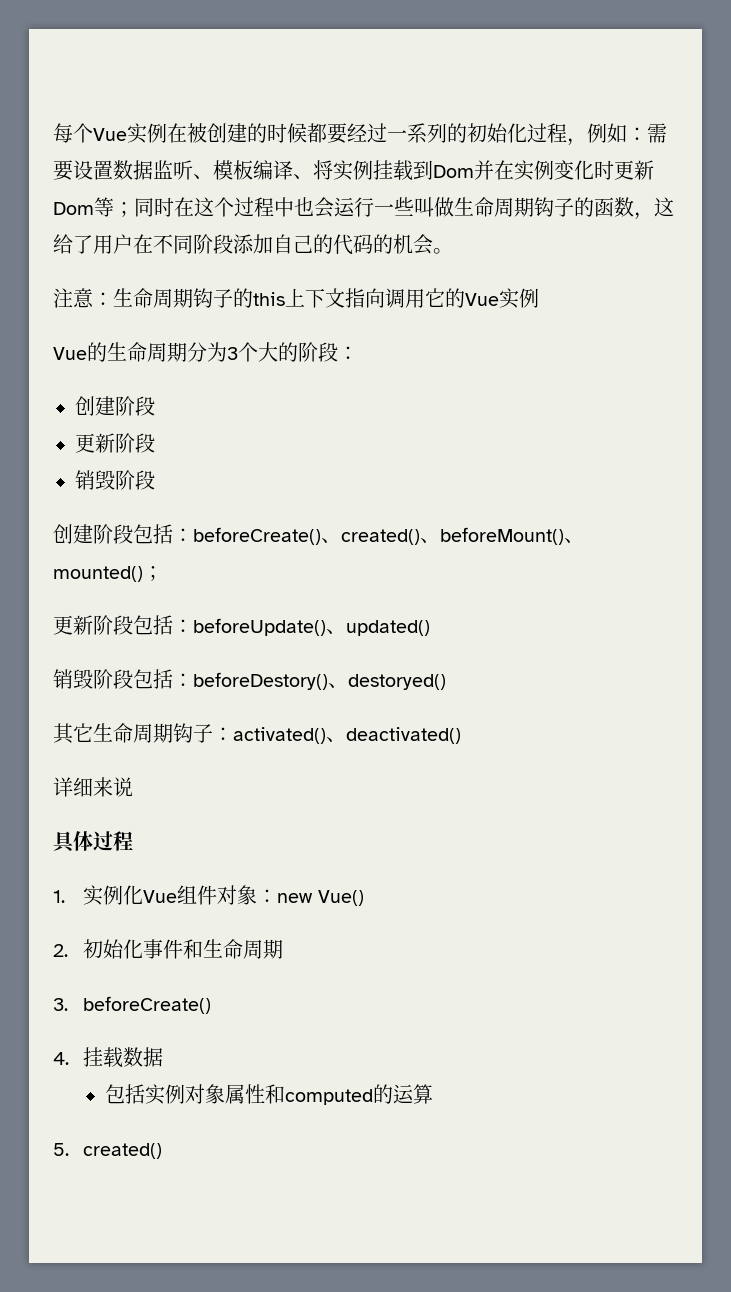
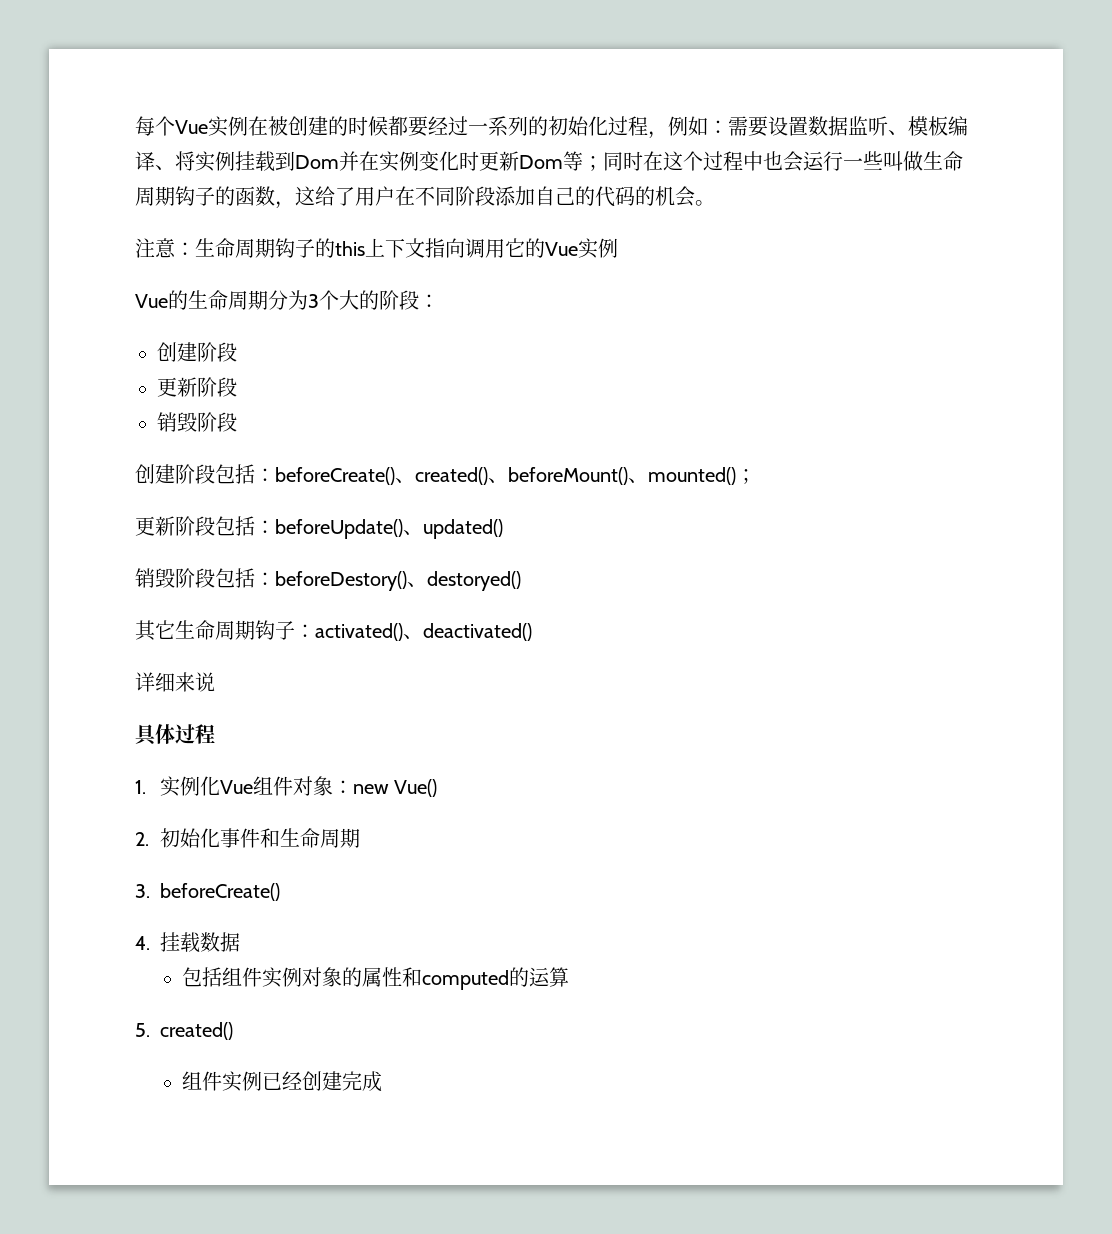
- 包括实例对象属性和computed的运算
+ 包括组件实例对象的属性和computed的运算
+ 组件实例已经创建完成

